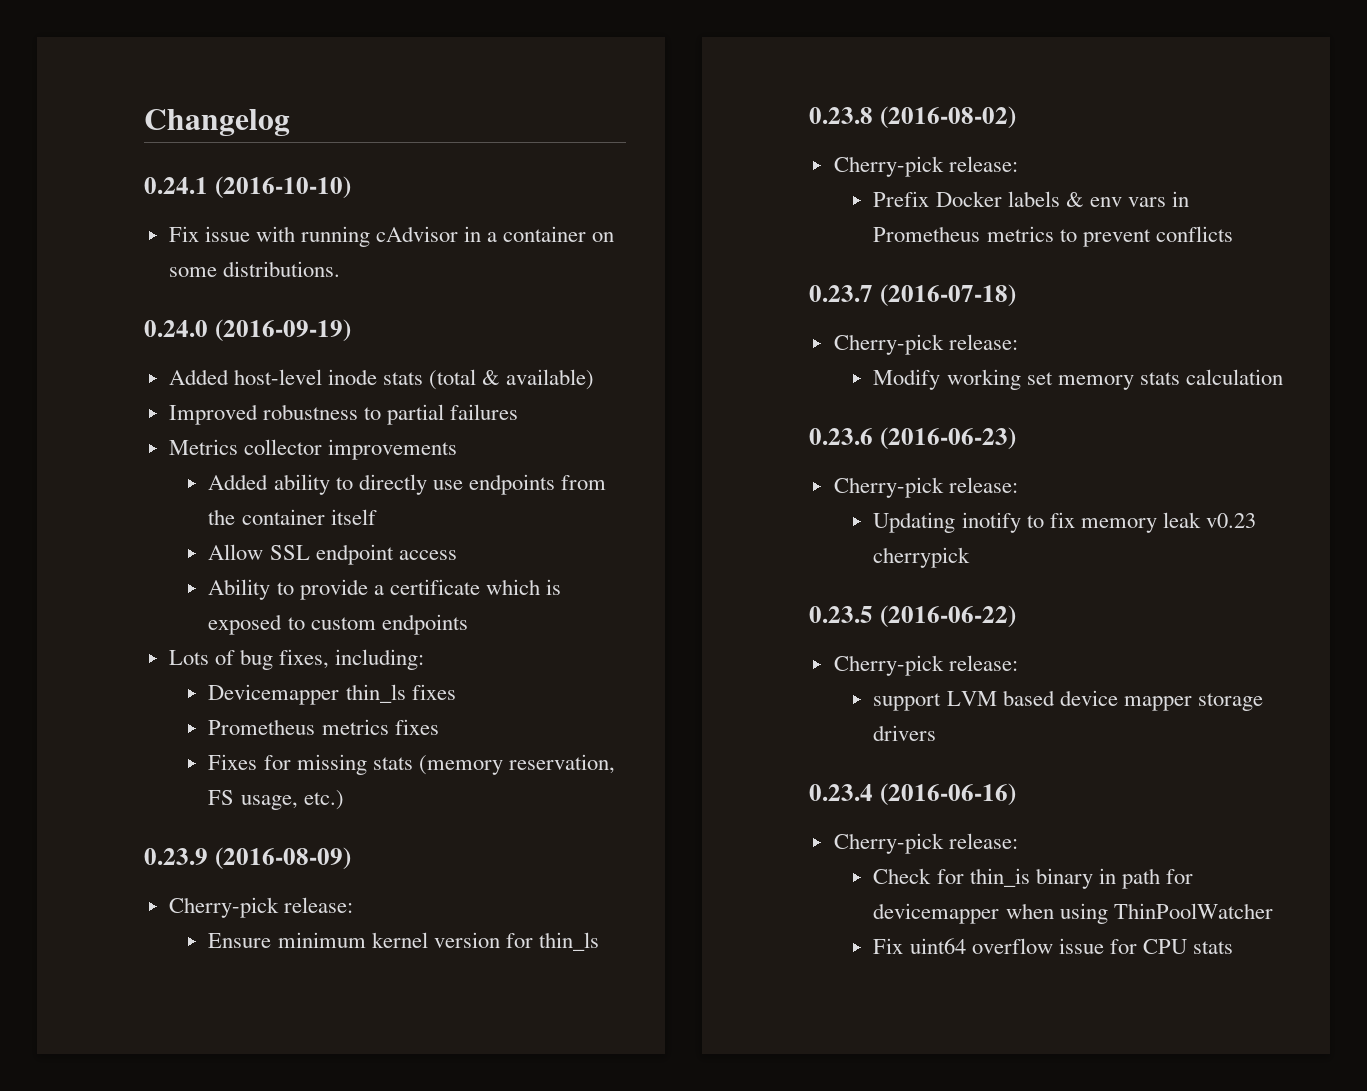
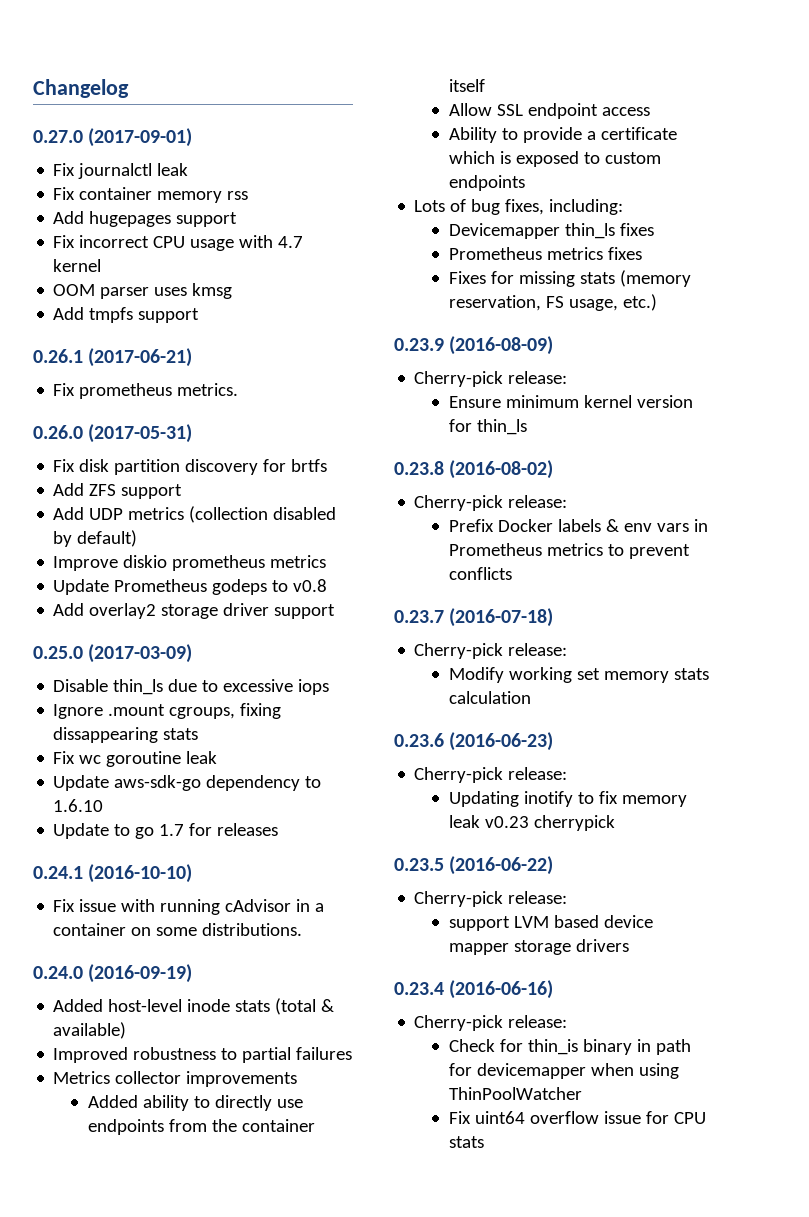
+ 0.27.0 (2017-09-01)
+ Fix journalctl leak
+ Fix container memory rss
+ Add hugepages support
+ Fix incorrect CPU usage with 4.7 kernel
+ OOM parser uses kmsg
+ Add tmpfs support
+ 0.26.1 (2017-06-21)
+ Fix prometheus metrics.
+ 0.26.0 (2017-05-31)
+ Fix disk partition discovery for brtfs
+ Add ZFS support
+ Add UDP metrics (collection disabled by default)
+ Improve diskio prometheus metrics
+ Update Prometheus godeps to v0.8
+ Add overlay2 storage driver support
+ 0.25.0 (2017-03-09)
+ Disable thin_ls due to excessive iops
+ Ignore .mount cgroups, fixing dissappearing stats
+ Fix wc goroutine leak
+ Update aws-sdk-go dependency to 1.6.10
+ Update to go 1.7 for releases

